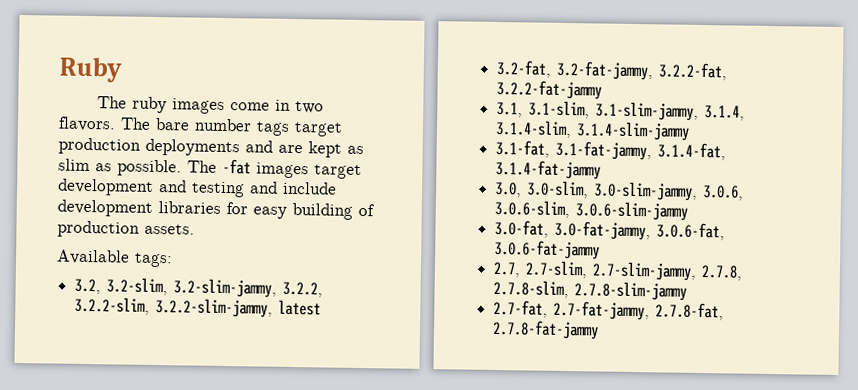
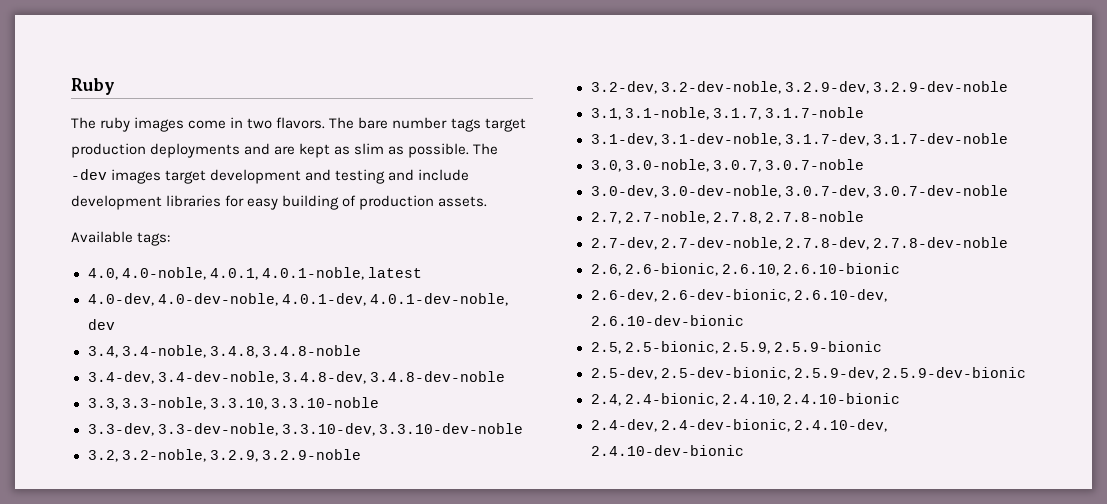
- The -fat images target development and testing and include development libraries for easy building of production assets.
+ The -dev images target development and testing and include development libraries for easy building of production assets.
- 3.2, 3.2-slim, 3.2-slim-jammy, 3.2.2, 3.2.2-slim, 3.2.2-slim-jammy, latest
- 3.2-fat, 3.2-fat-jammy, 3.2.2-fat, 3.2.2-fat-jammy
- 3.1, 3.1-slim, 3.1-slim-jammy, 3.1.4, 3.1.4-slim, 3.1.4-slim-jammy
- 3.1-fat, 3.1-fat-jammy, 3.1.4-fat, 3.1.4-fat-jammy
- 3.0, 3.0-slim, 3.0-slim-jammy, 3.0.6, 3.0.6-slim, 3.0.6-slim-jammy
- 3.0-fat, 3.0-fat-jammy, 3.0.6-fat, 3.0.6-fat-jammy
- 2.7, 2.7-slim, 2.7-slim-jammy, 2.7.8, 2.7.8-slim, 2.7.8-slim-jammy
- 2.7-fat, 2.7-fat-jammy, 2.7.8-fat, 2.7.8-fat-jammy
+ 4.0, 4.0-noble, 4.0.1, 4.0.1-noble, latest
+ 4.0-dev, 4.0-dev-noble, 4.0.1-dev, 4.0.1-dev-noble, dev
+ 3.4, 3.4-noble, 3.4.8, 3.4.8-noble
+ 3.4-dev, 3.4-dev-noble, 3.4.8-dev, 3.4.8-dev-noble
+ 3.3, 3.3-noble, 3.3.10, 3.3.10-noble
+ 3.3-dev, 3.3-dev-noble, 3.3.10-dev, 3.3.10-dev-noble
+ 3.2, 3.2-noble, 3.2.9, 3.2.9-noble
+ 3.2-dev, 3.2-dev-noble, 3.2.9-dev, 3.2.9-dev-noble
+ 3.1, 3.1-noble, 3.1.7, 3.1.7-noble
+ 3.1-dev, 3.1-dev-noble, 3.1.7-dev, 3.1.7-dev-noble
+ 3.0, 3.0-noble, 3.0.7, 3.0.7-noble
+ 3.0-dev, 3.0-dev-noble, 3.0.7-dev, 3.0.7-dev-noble
+ 2.7, 2.7-noble, 2.7.8, 2.7.8-noble
+ 2.7-dev, 2.7-dev-noble, 2.7.8-dev, 2.7.8-dev-noble
+ 2.6, 2.6-bionic, 2.6.10, 2.6.10-bionic
+ 2.6-dev, 2.6-dev-bionic, 2.6.10-dev, 2.6.10-dev-bionic
+ 2.5, 2.5-bionic, 2.5.9, 2.5.9-bionic
+ 2.5-dev, 2.5-dev-bionic, 2.5.9-dev, 2.5.9-dev-bionic
+ 2.4, 2.4-bionic, 2.4.10, 2.4.10-bionic
+ 2.4-dev, 2.4-dev-bionic, 2.4.10-dev, 2.4.10-dev-bionic

